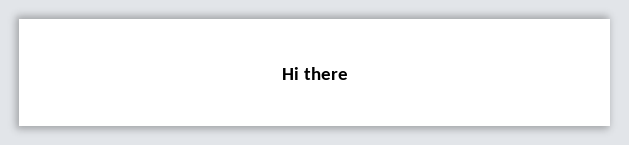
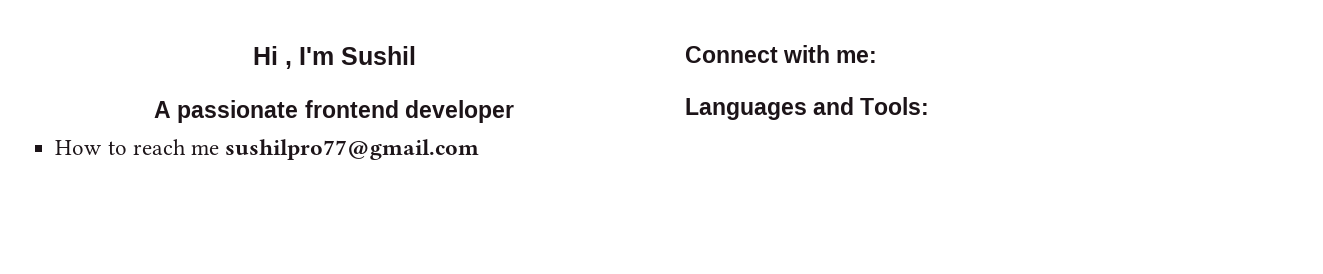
- Hi there
+ Hi , I'm Sushil
+ A passionate frontend developer
+ How to reach me sushilpro77@gmail.com
+ Connect with me:
+ Languages and Tools:

